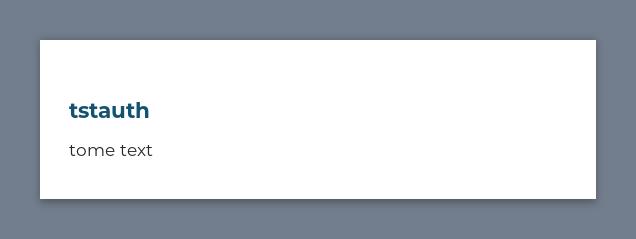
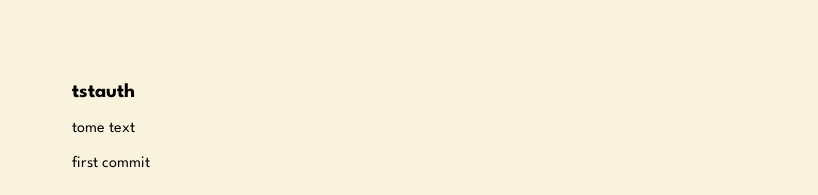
+ first commit

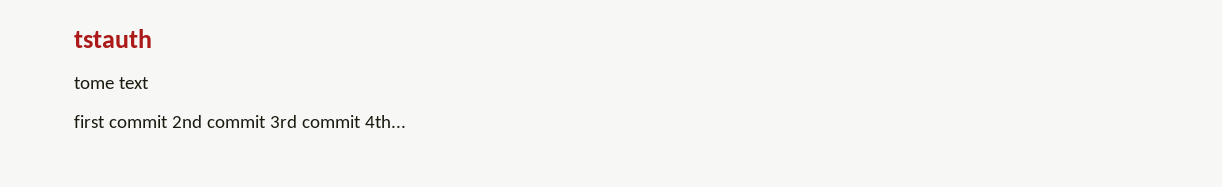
- first commit
+ first commit 2nd commit 3rd commit 4th...

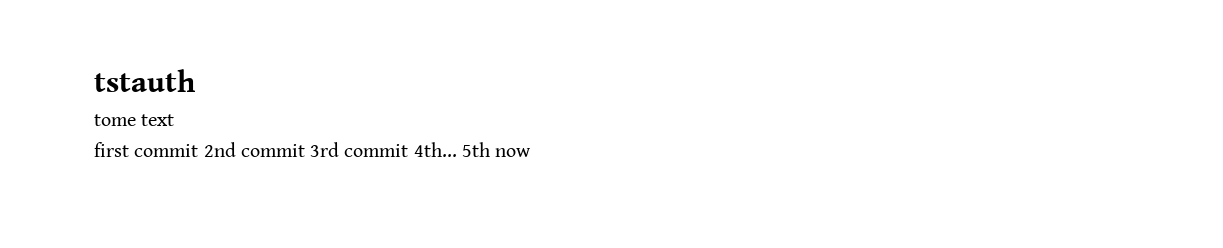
+ 5th now

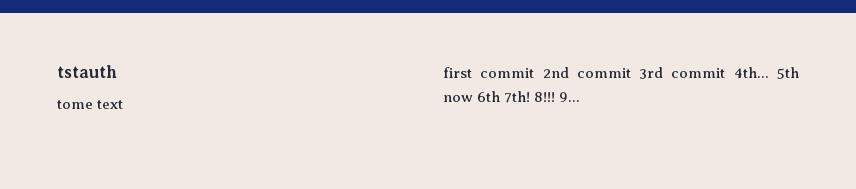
- 5th now
+ 5th now 6th 7th! 8!!! 9...

